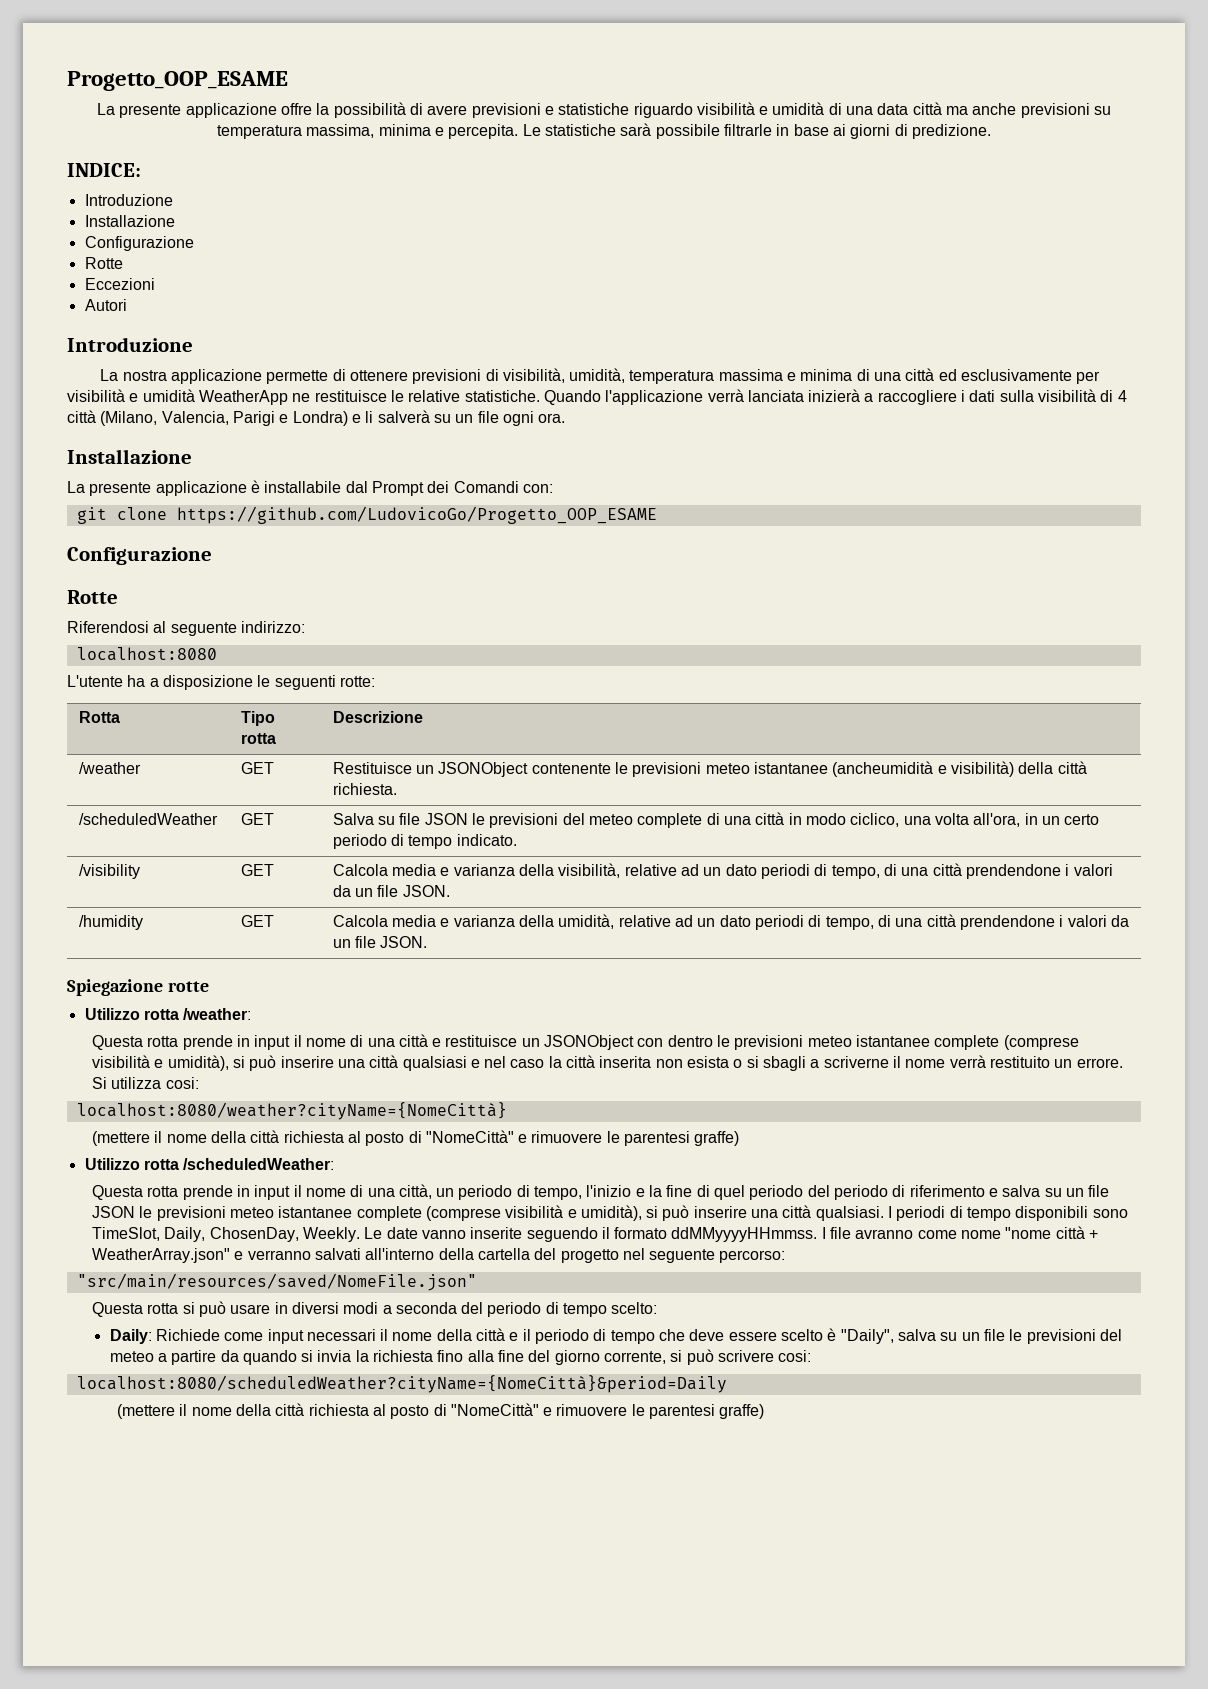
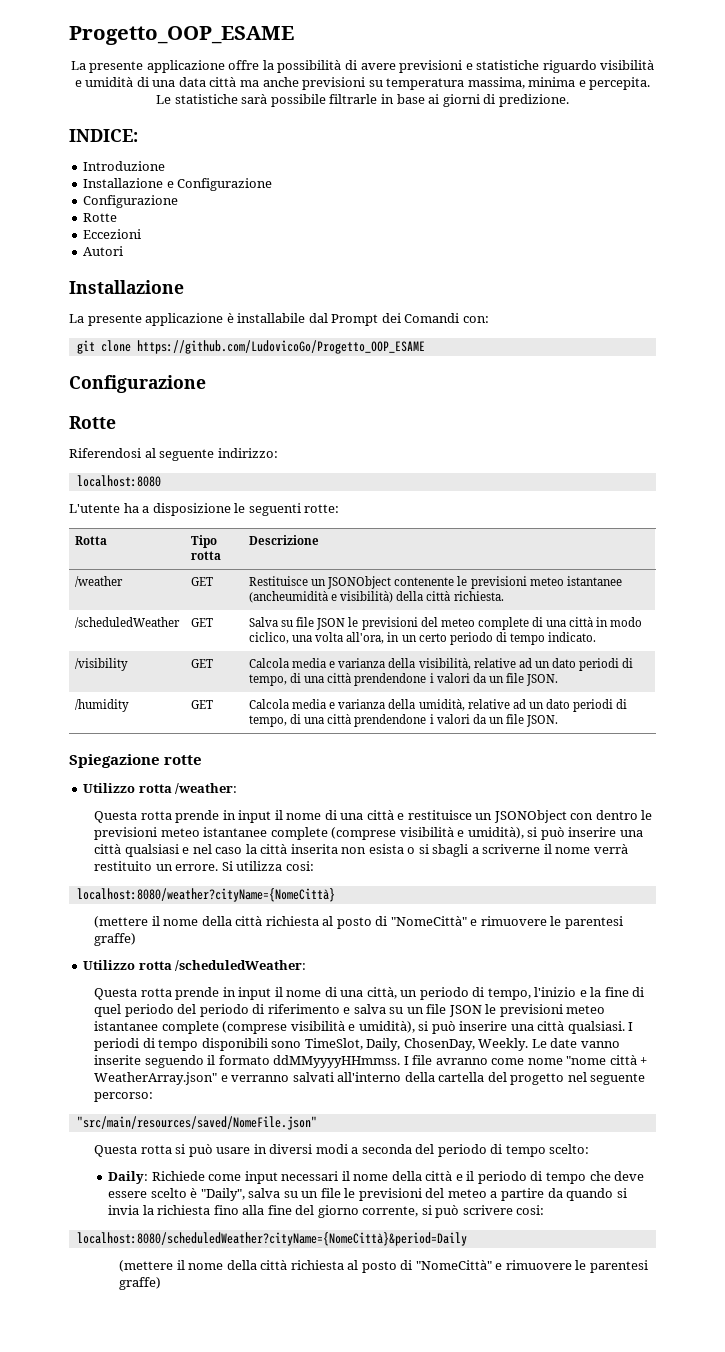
  INDICE:
  Introduzione
- Installazione
+ Installazione e Configurazione
  Autori
- Introduzione
- La nostra applicazione permette di ottenere previsioni di visibilità, umidità, temperatura massima e minima di una città ed esclusivamente per visibilità e umidità WeatherApp ne restituisce le relative statistiche. Quando l'applicazione verrà lanciata inizierà a raccogliere i dati sulla visibilità di 4 città (Milano, Valencia, Parigi e Londra) e li salverà su un file ogni ora.

